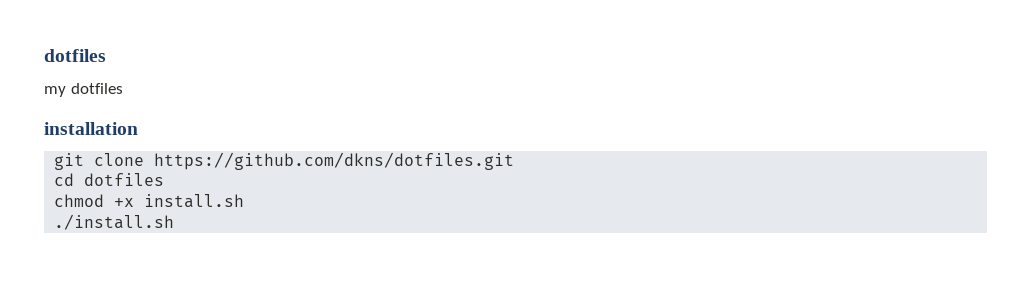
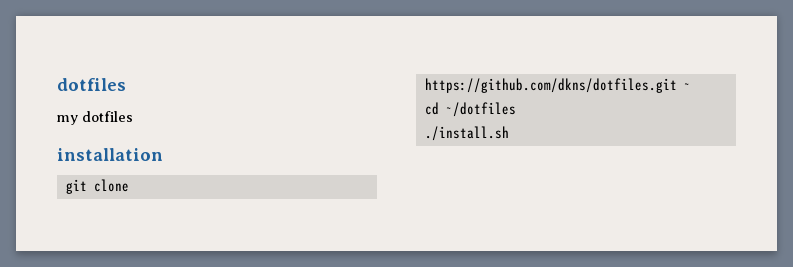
- git clone https://github.com/dkns/dotfiles.git
+ git clone https://github.com/dkns/dotfiles.git ~
- cd dotfiles
- chmod +x install.sh
+ cd ~/dotfiles

